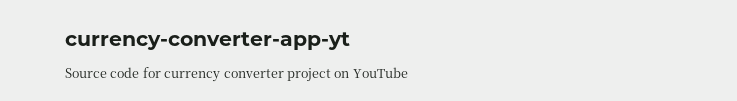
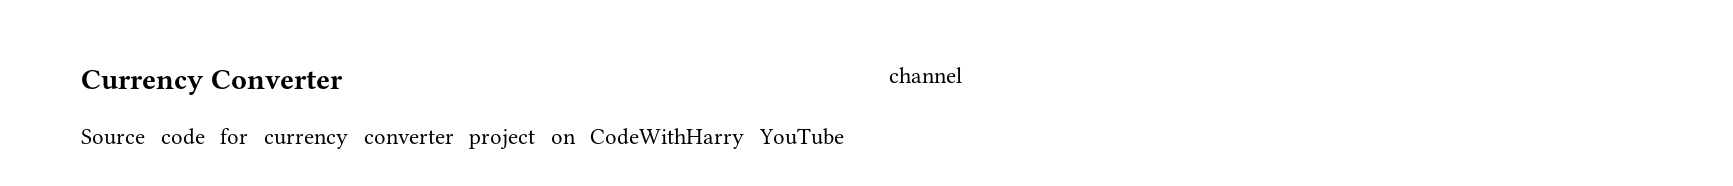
- currency-converter-app-yt
+ Currency Converter
- Source code for currency converter project on YouTube
+ Source code for currency converter project on CodeWithHarry YouTube channel

